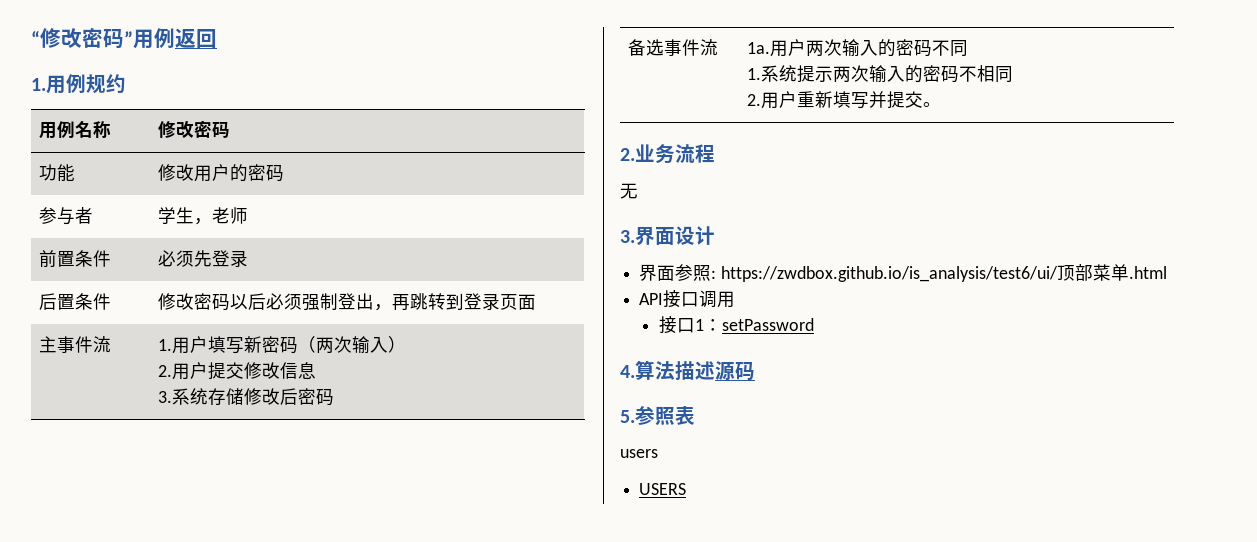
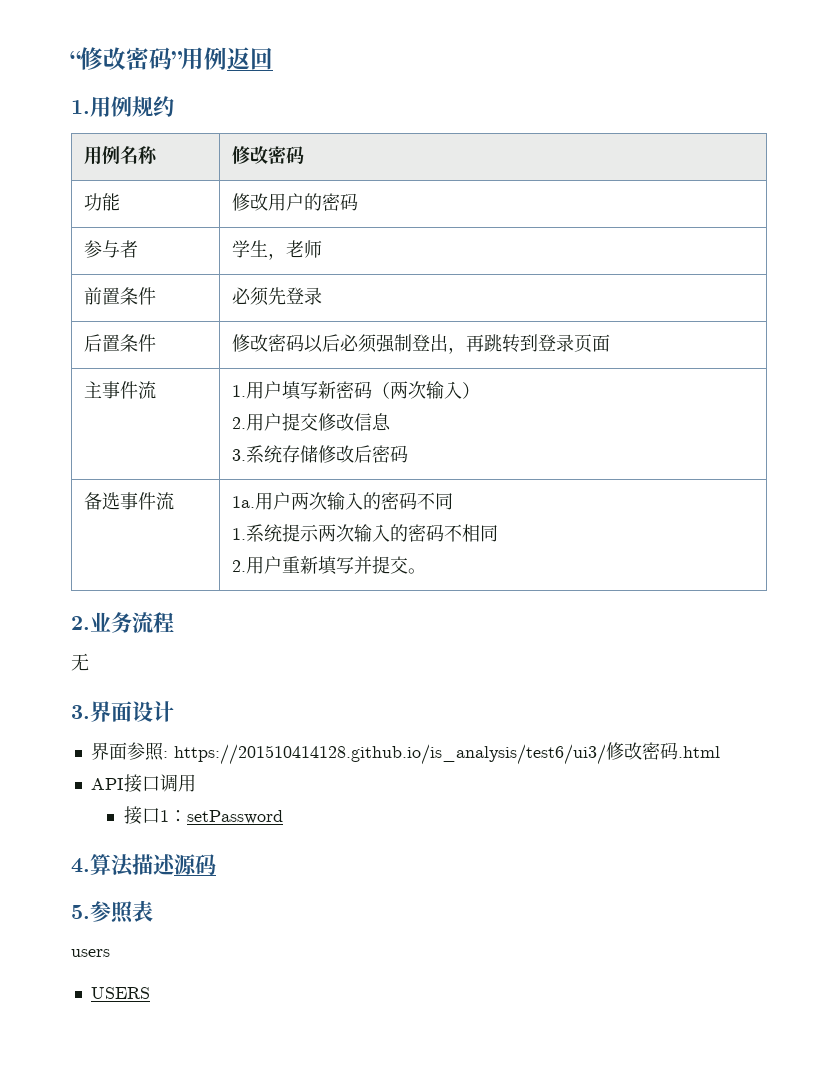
- 界面参照: https://zwdbox.github.io/is_analysis/test6/ui/顶部菜单.html
+ 界面参照: https://201510414128.github.io/is_analysis/test6/ui3/修改密码.html

